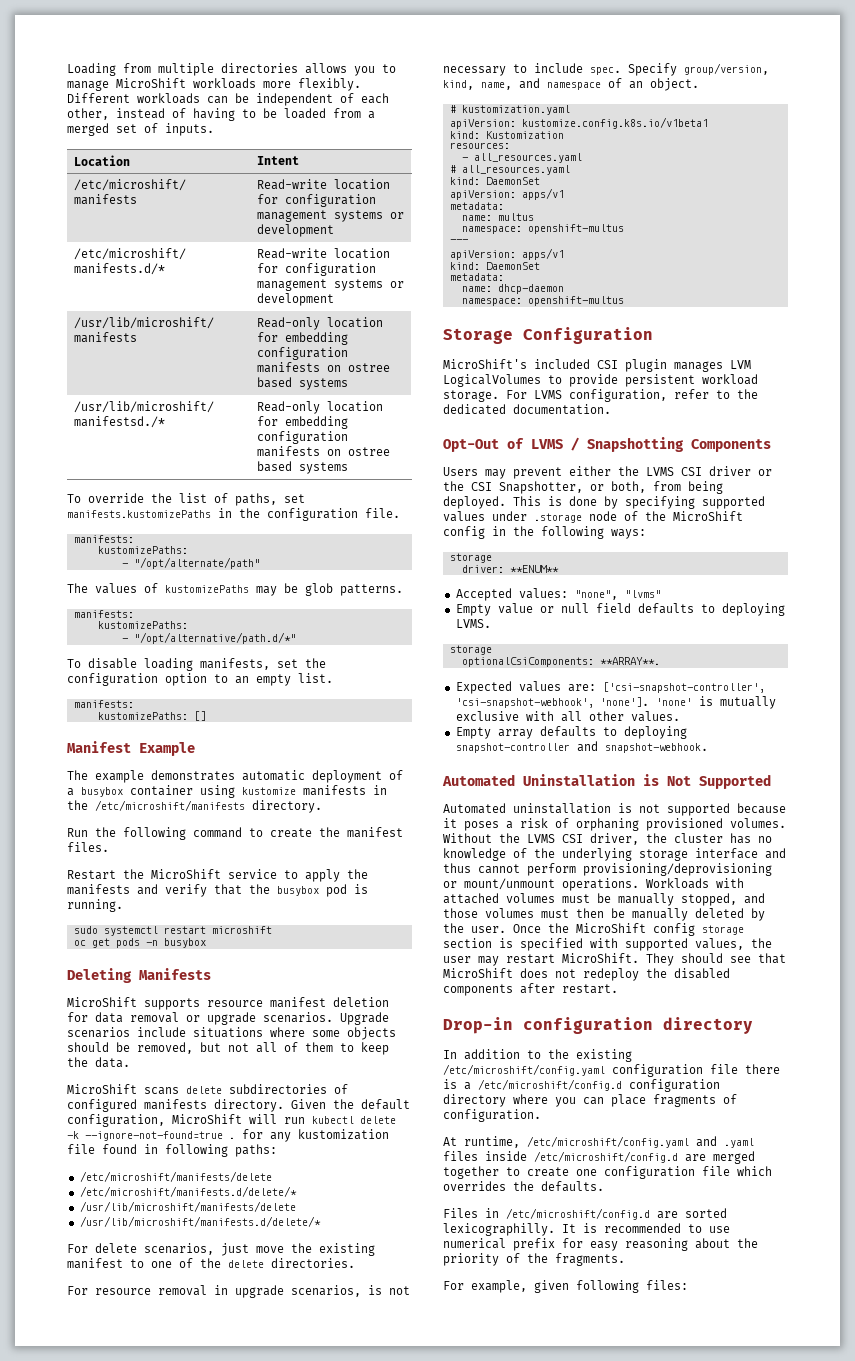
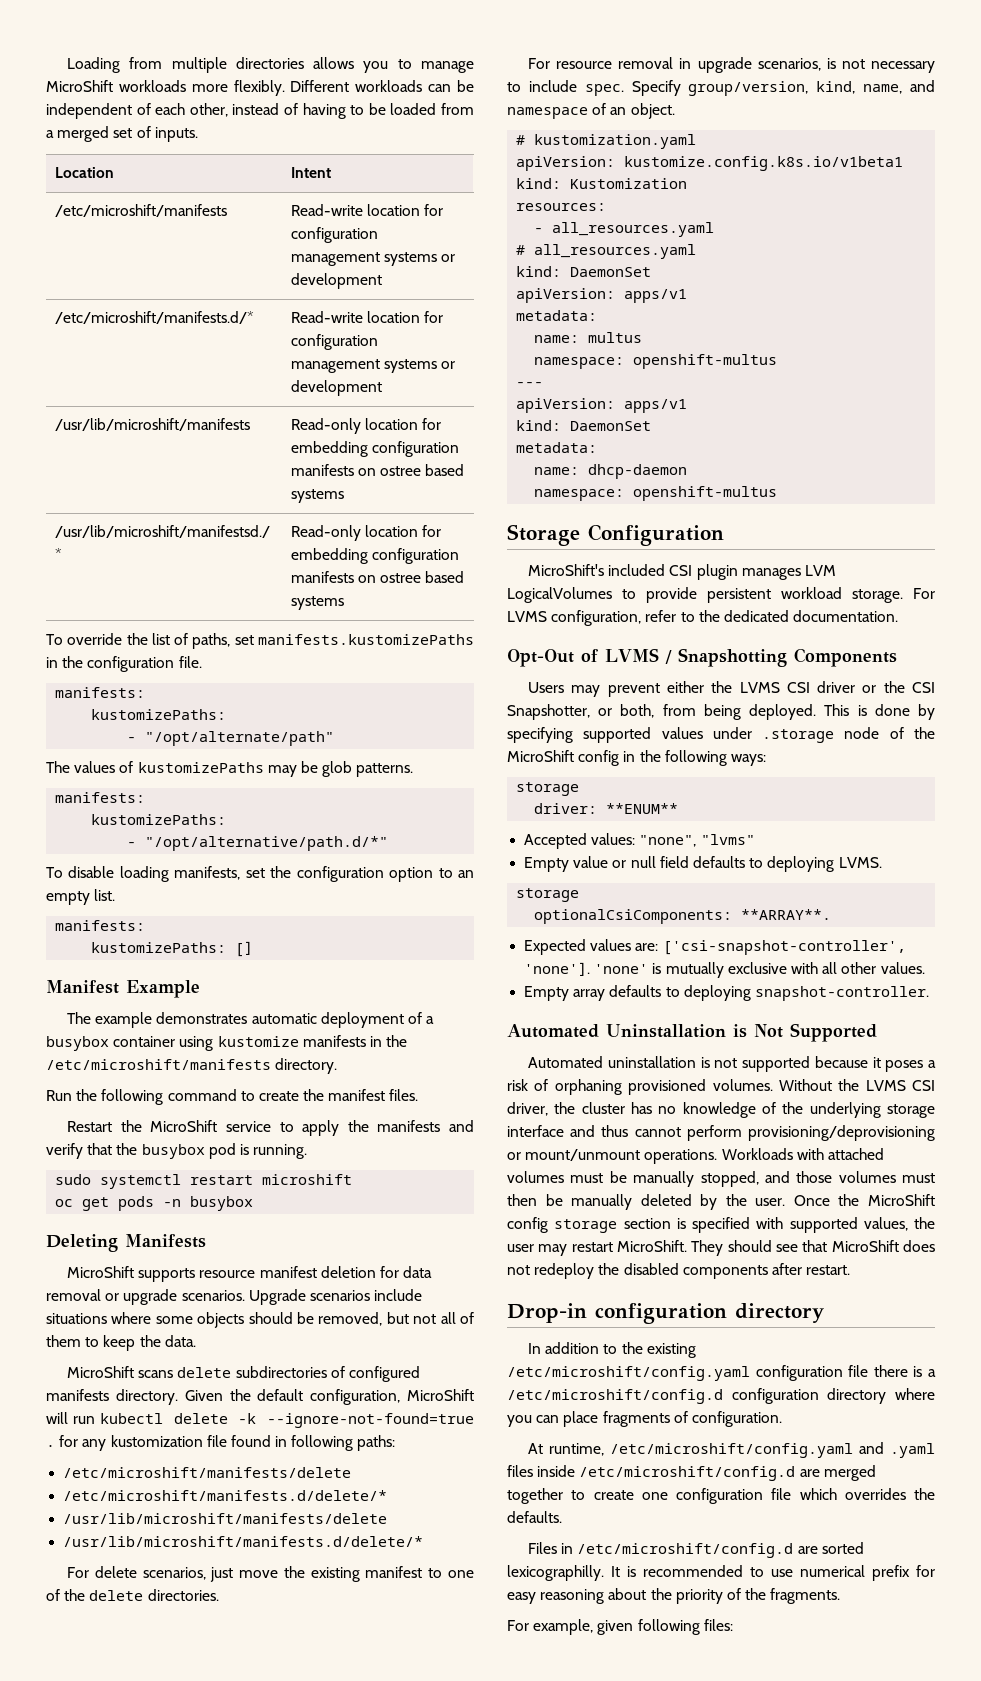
- Expected values are: ['csi-snapshot-controller', 'csi-snapshot-webhook', 'none'].
+ Expected values are: ['csi-snapshot-controller', 'none'].
- Empty array defaults to deploying snapshot-controller and snapshot-webhook.
+ Empty array defaults to deploying snapshot-controller.

